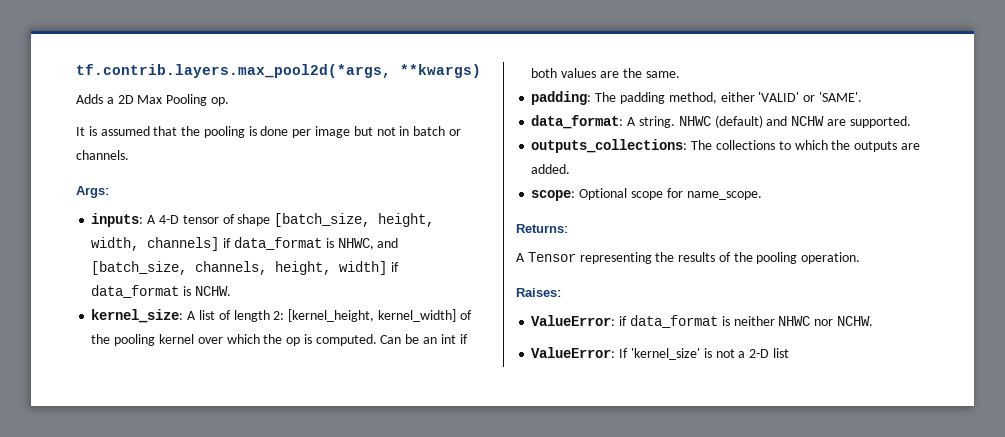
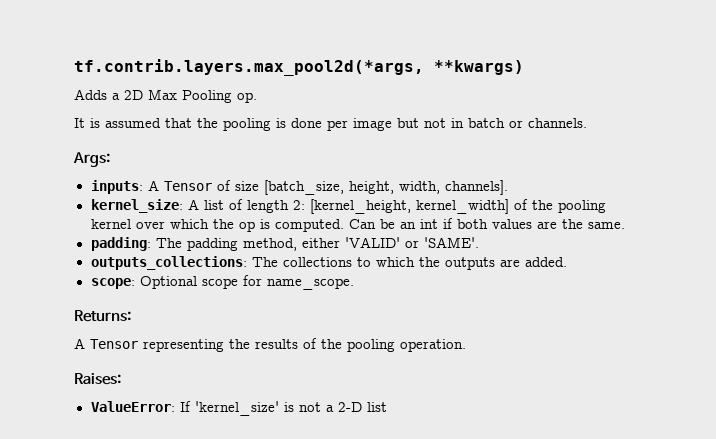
- inputs: A 4-D tensor of shape [batch_size, height, width, channels] if data_format is NHWC, and [batch_size, channels, height, width] if data_format is NCHW.
+ inputs: A Tensor of size [batch_size, height, width, channels].
- data_format: A string. NHWC (default) and NCHW are supported.
- ValueError: if data_format is neither NHWC nor NCHW.

